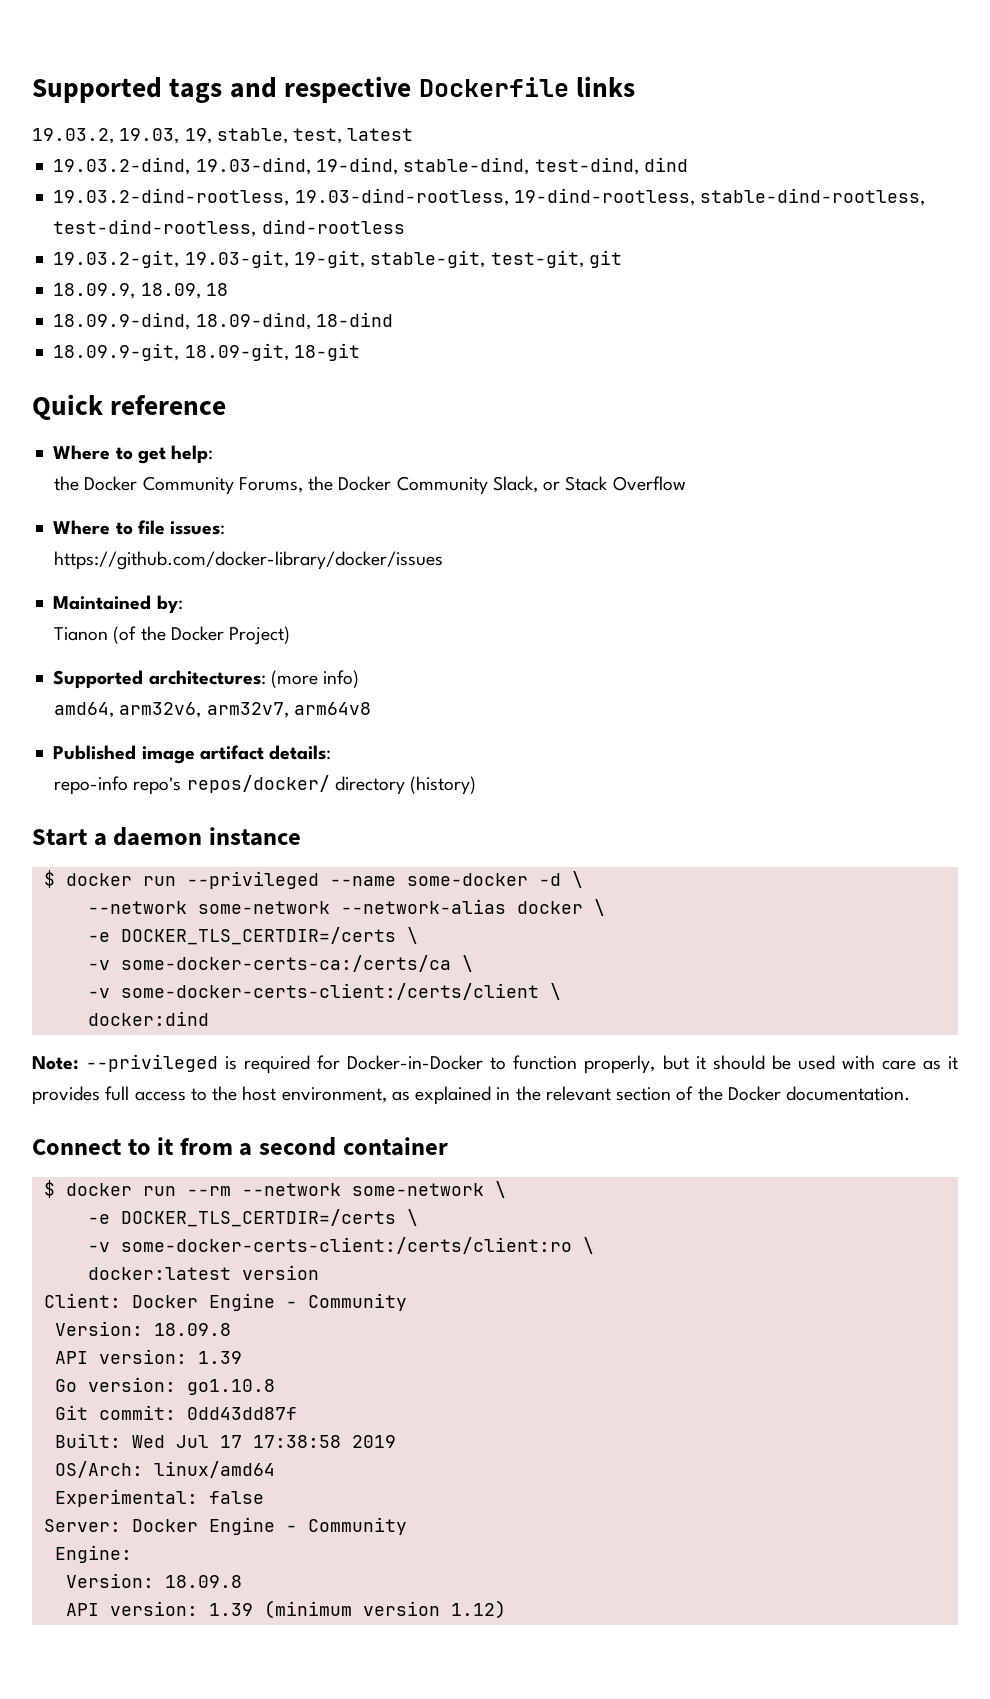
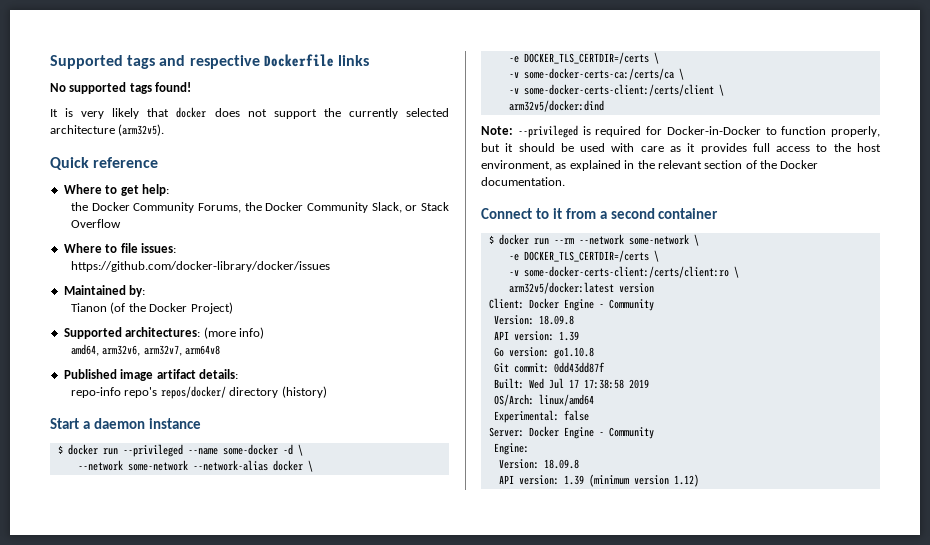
- 19.03.2, 19.03, 19, stable, test, latest
- 19.03.2-dind, 19.03-dind, 19-dind, stable-dind, test-dind, dind
- 19.03.2-dind-rootless, 19.03-dind-rootless, 19-dind-rootless, stable-dind-rootless, test-dind-rootless, dind-rootless
- 19.03.2-git, 19.03-git, 19-git, stable-git, test-git, git
- 18.09.9, 18.09, 18
- 18.09.9-dind, 18.09-dind, 18-dind
- 18.09.9-git, 18.09-git, 18-git
+ No supported tags found!
+ It is very likely that docker does not support the currently selected architecture (arm32v5).
- docker:dind
+ arm32v5/docker:dind
- docker:latest version
+ arm32v5/docker:latest version

